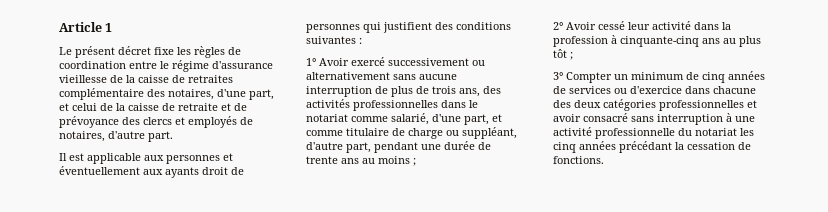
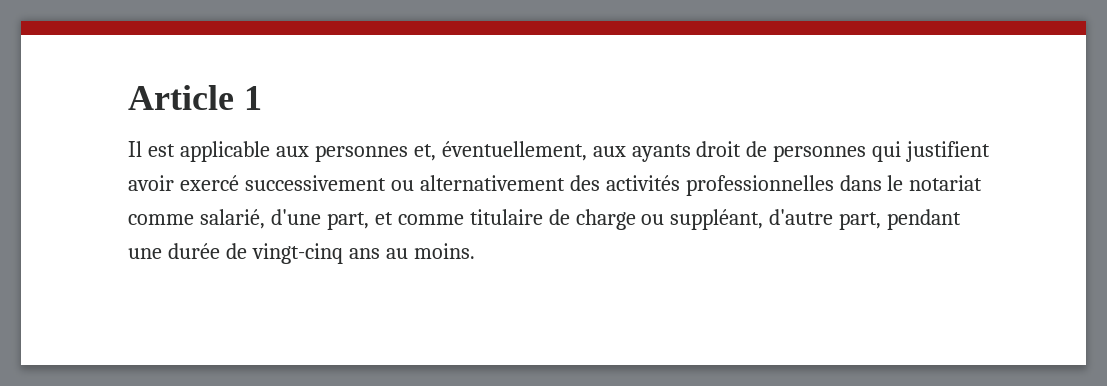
- Le présent décret fixe les règles de coordination entre le régime d'assurance vieillesse de la caisse de retraites complémentaire des notaires, d'une part, et celui de la caisse de retraite et de prévoyance des clercs et employés de notaires, d'autre part.
- Il est applicable aux personnes et éventuellement aux ayants droit de personnes qui justifient des conditions suivantes :
- 1° Avoir exercé successivement ou alternativement sans aucune interruption de plus de trois ans, des activités professionnelles dans le notariat comme salarié, d'une part, et comme titulaire de charge ou suppléant, d'autre part, pendant une durée de trente ans au moins ;
- 2° Avoir cessé leur activité dans la profession à cinquante-cinq ans au plus tôt ;
- 3° Compter un minimum de cinq années de services ou d'exercice dans chacune des deux catégories professionnelles et avoir consacré sans interruption à une activité professionnelle du notariat les cinq années précédant la cessation de fonctions.
+ Il est applicable aux personnes et, éventuellement, aux ayants droit de personnes qui justifient avoir exercé successivement ou alternativement des activités professionnelles dans le notariat comme salarié, d'une part, et comme titulaire de charge ou suppléant, d'autre part, pendant une durée de vingt-cinq ans au moins.

